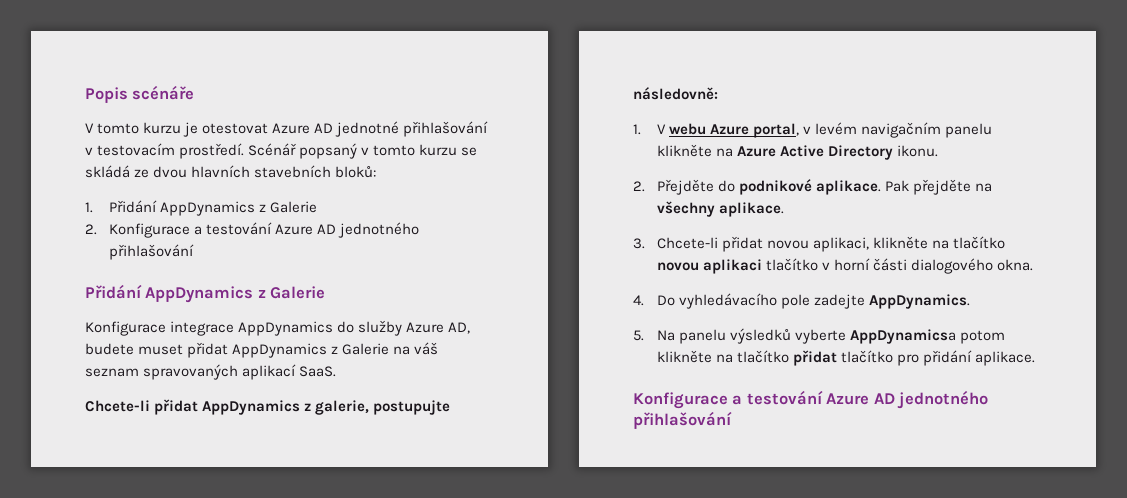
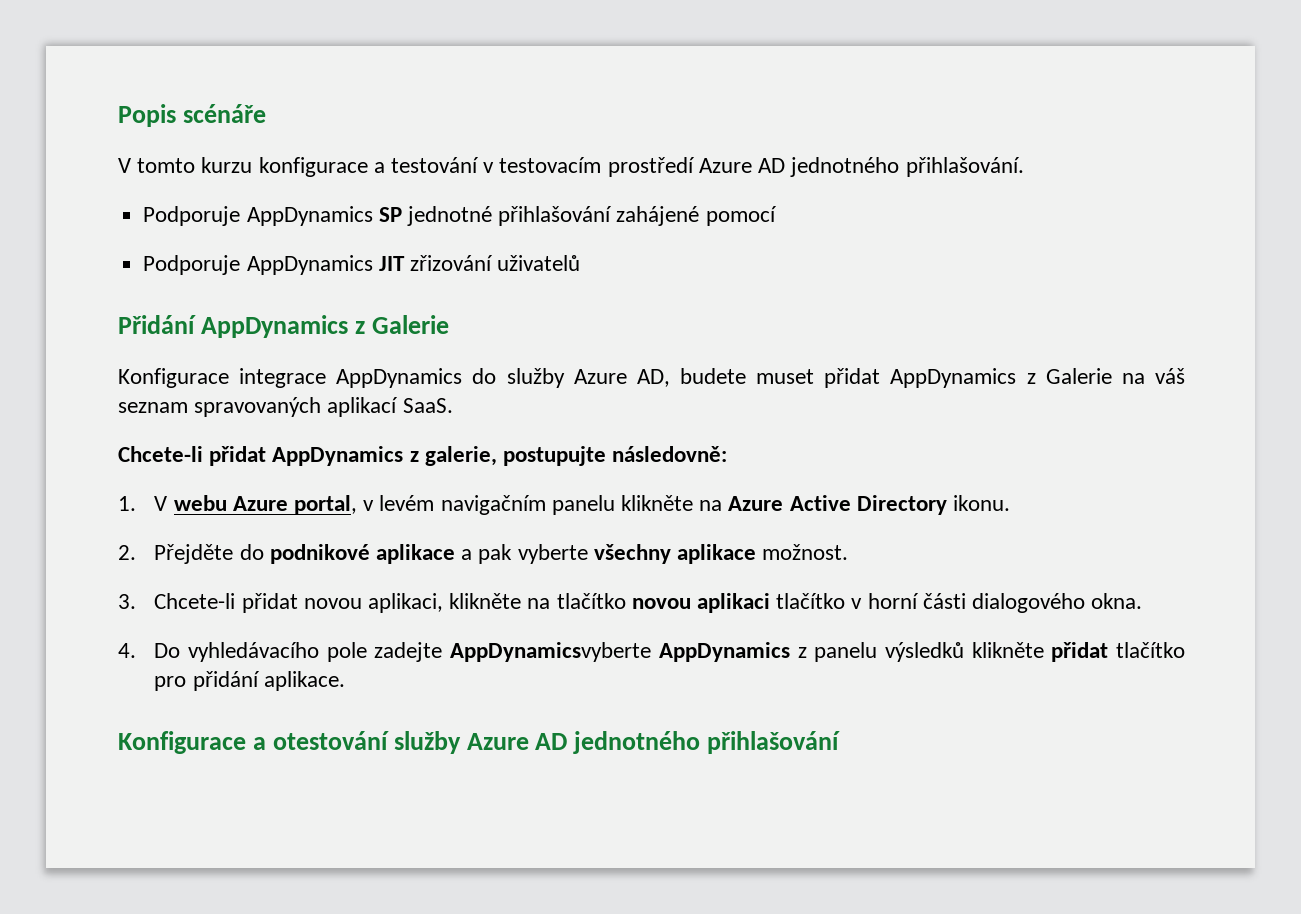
- V tomto kurzu je otestovat Azure AD jednotné přihlašování v testovacím prostředí. Scénář popsaný v tomto kurzu se skládá ze dvou hlavních stavebních bloků:
- 1. Přidání AppDynamics z Galerie
- 2. Konfigurace a testování Azure AD jednotného přihlašování
+ V tomto kurzu konfigurace a testování v testovacím prostředí Azure AD jednotného přihlašování.
+ Podporuje AppDynamics SP jednotné přihlašování zahájené pomocí
+ Podporuje AppDynamics JIT zřizování uživatelů
- 2. Přejděte do podnikové aplikace. Pak přejděte na všechny aplikace.
+ 2. Přejděte do podnikové aplikace a pak vyberte všechny aplikace možnost.
- 4. Do vyhledávacího pole zadejte AppDynamics.
- 5. Na panelu výsledků vyberte AppDynamicsa potom klikněte na tlačítko přidat tlačítko pro přidání aplikace.
- Konfigurace a testování Azure AD jednotného přihlašování
+ 4. Do vyhledávacího pole zadejte AppDynamicsvyberte AppDynamics z panelu výsledků klikněte přidat tlačítko pro přidání aplikace.
+ Konfigurace a otestování služby Azure AD jednotného přihlašování

